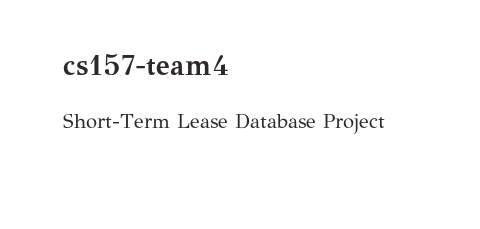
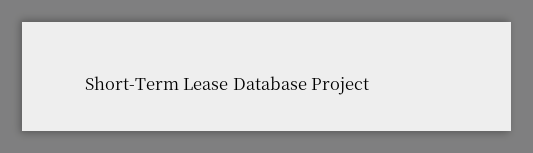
- cs157-team4

